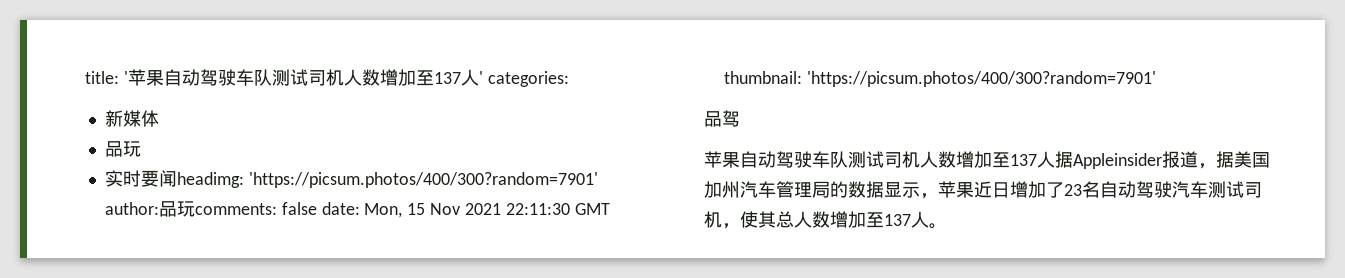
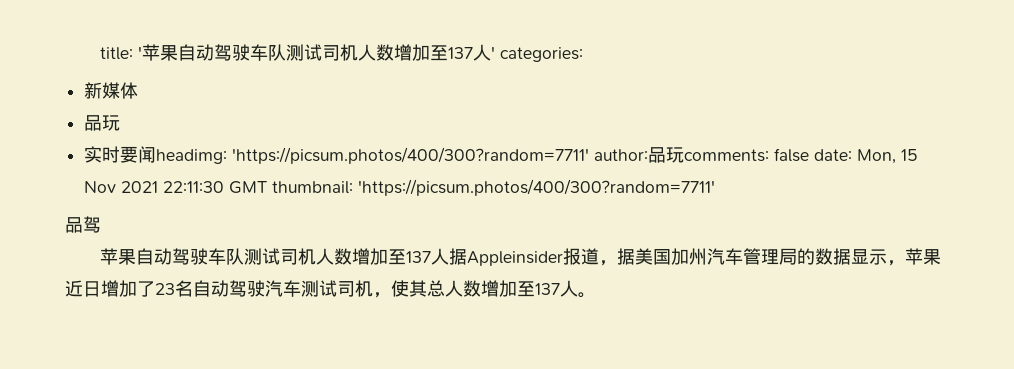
- 实时要闻headimg: 'https://picsum.photos/400/300?random=7901' author:品玩comments: false date: Mon, 15 Nov 2021 22:11:30 GMT thumbnail: 'https://picsum.photos/400/300?random=7901'
+ 实时要闻headimg: 'https://picsum.photos/400/300?random=7711' author:品玩comments: false date: Mon, 15 Nov 2021 22:11:30 GMT thumbnail: 'https://picsum.photos/400/300?random=7711'

